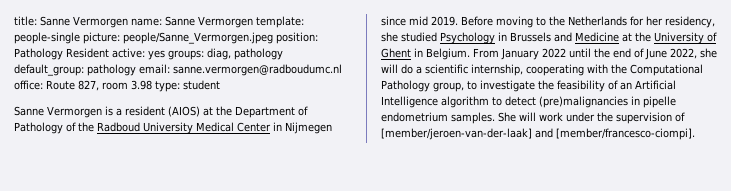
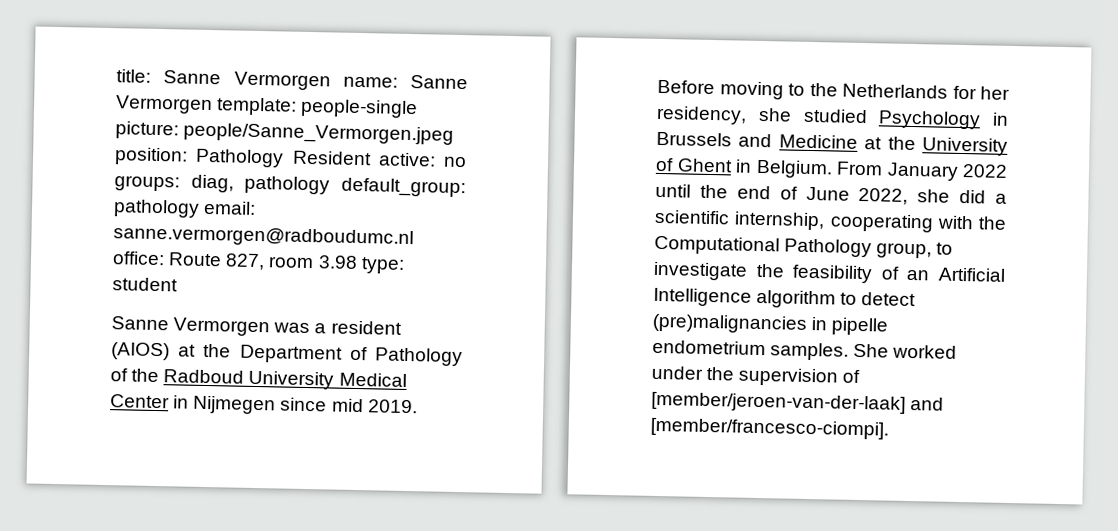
- title: Sanne Vermorgen name: Sanne Vermorgen template: people-single picture: people/Sanne_Vermorgen.jpeg position: Pathology Resident active: yes groups: diag, pathology default_group: pathology email: sanne.vermorgen@radboudumc.nl office: Route 827, room 3.98 type: student
+ title: Sanne Vermorgen name: Sanne Vermorgen template: people-single picture: people/Sanne_Vermorgen.jpeg position: Pathology Resident active: no groups: diag, pathology default_group: pathology email: sanne.vermorgen@radboudumc.nl office: Route 827, room 3.98 type: student
- Sanne Vermorgen is a resident (AIOS) at the Department of Pathology of the Radboud University Medical Center in Nijmegen since mid 2019.
+ Sanne Vermorgen was a resident (AIOS) at the Department of Pathology of the Radboud University Medical Center in Nijmegen since mid 2019.
- From January 2022 until the end of June 2022, she will do a scientific internship, cooperating with the Computational Pathology group, to investigate the feasibility of an Artificial Intelligence algorithm to detect (pre)malignancies in pipelle endometrium samples.
+ From January 2022 until the end of June 2022, she did a scientific internship, cooperating with the Computational Pathology group, to investigate the feasibility of an Artificial Intelligence algorithm to detect (pre)malignancies in pipelle endometrium samples.
- She will work under the supervision of [member/jeroen-van-der-laak] and [member/francesco-ciompi].
+ She worked under the supervision of [member/jeroen-van-der-laak] and [member/francesco-ciompi].

